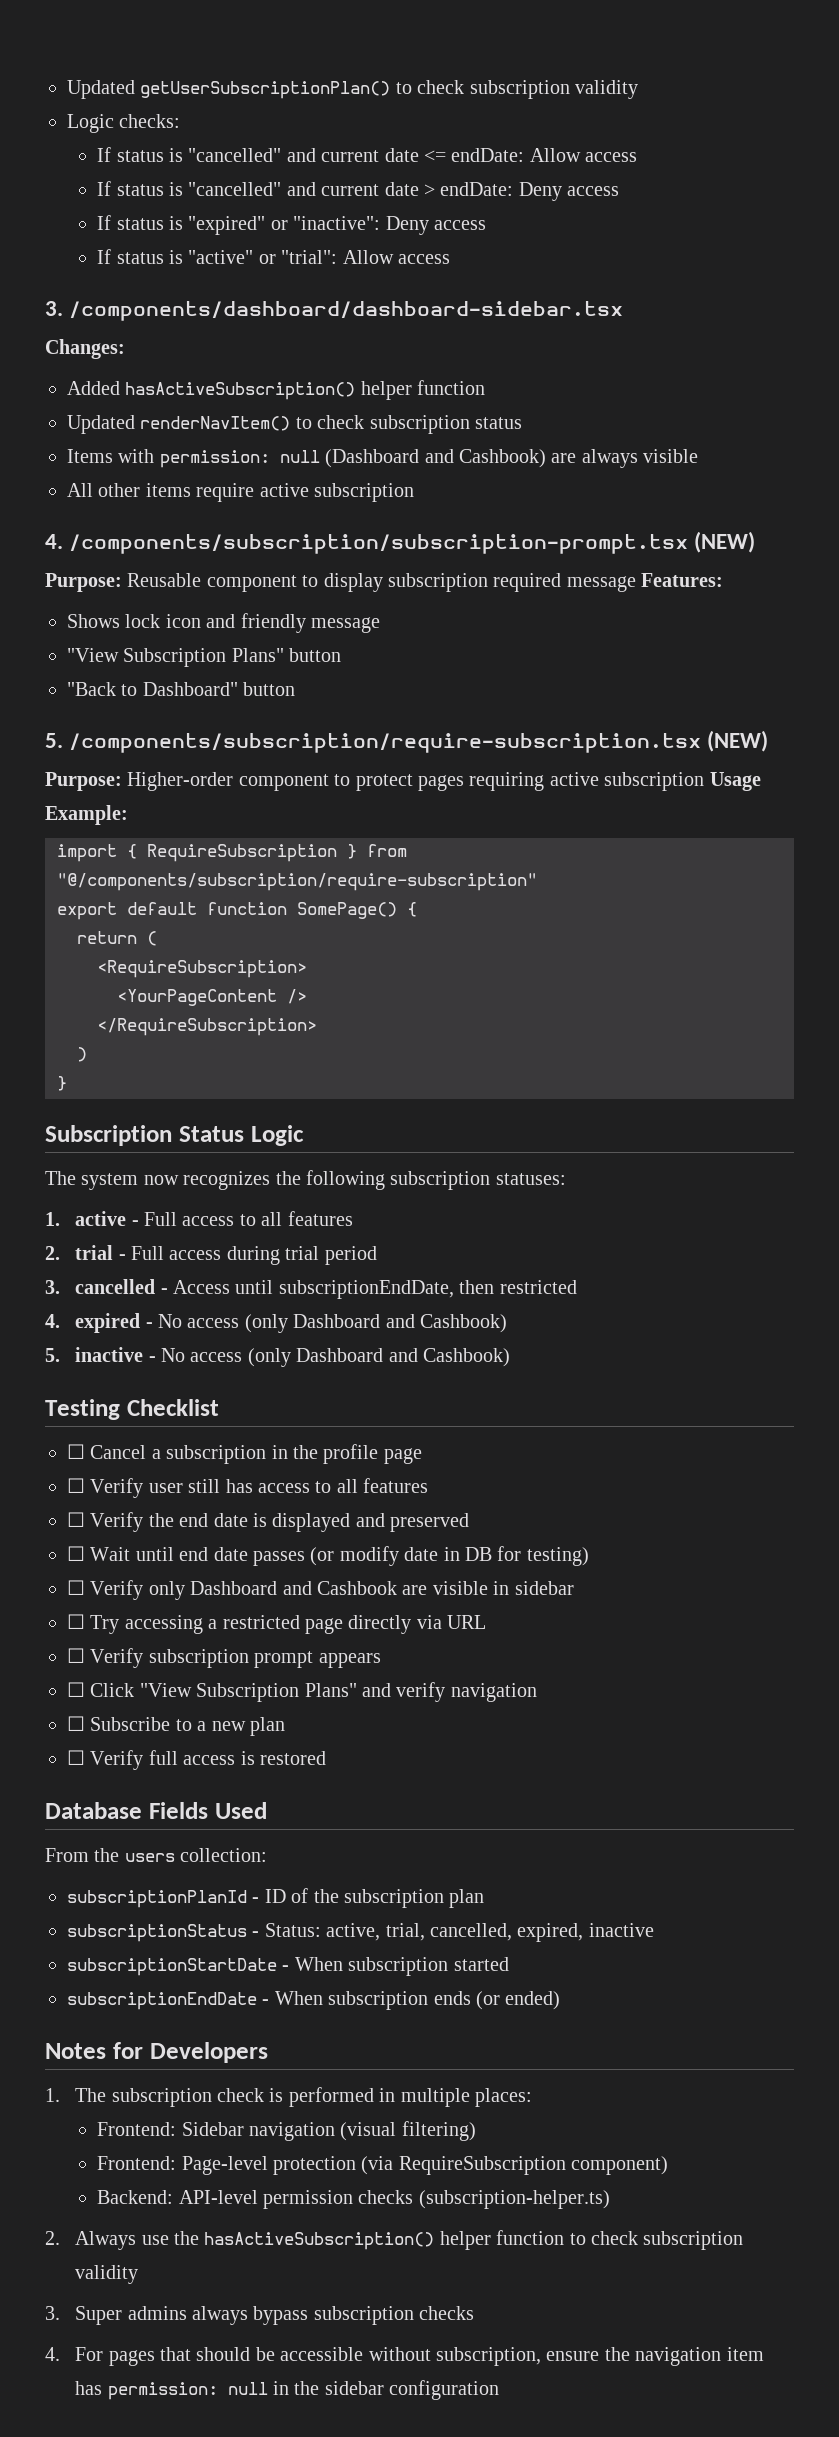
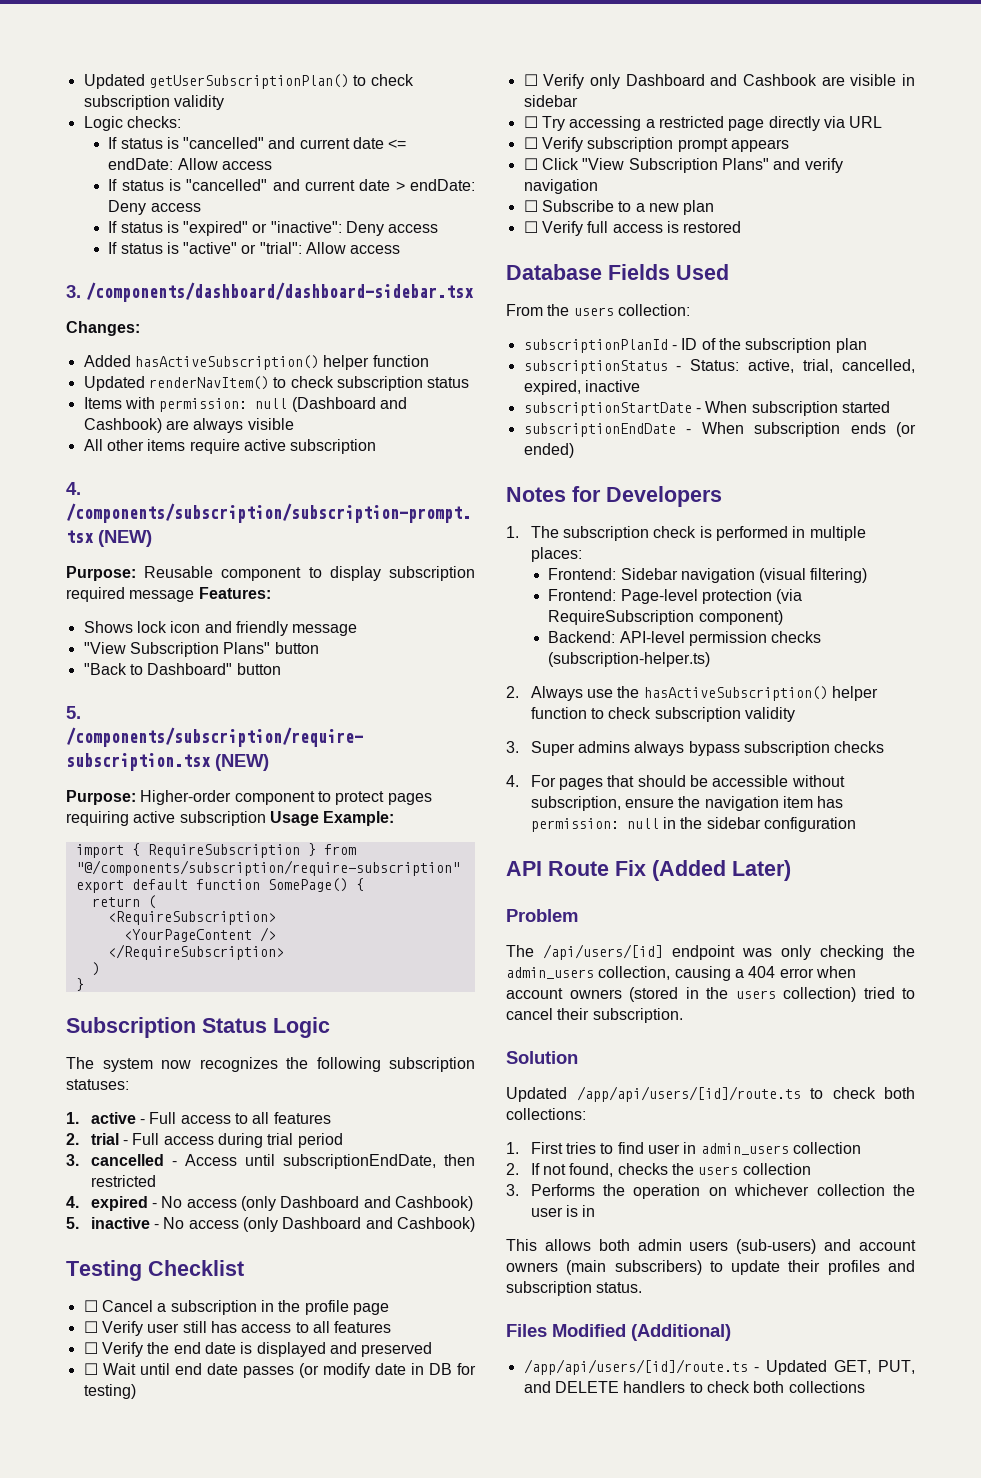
+ API Route Fix (Added Later)
+ Problem
+ The /api/users/[id] endpoint was only checking the admin_users collection, causing a 404 error when account owners (stored in the users collection) tried to cancel their subscription.
+ Solution
+ Updated /app/api/users/[id]/route.ts to check both collections:
+ 1. First tries to find user in admin_users collection
+ 2. If not found, checks the users collection
+ 3. Performs the operation on whichever collection the user is in
+ This allows both admin users (sub-users) and account owners (main subscribers) to update their profiles and subscription status.
+ Files Modified (Additional)
+ /app/api/users/[id]/route.ts - Updated GET, PUT, and DELETE handlers to check both collections

